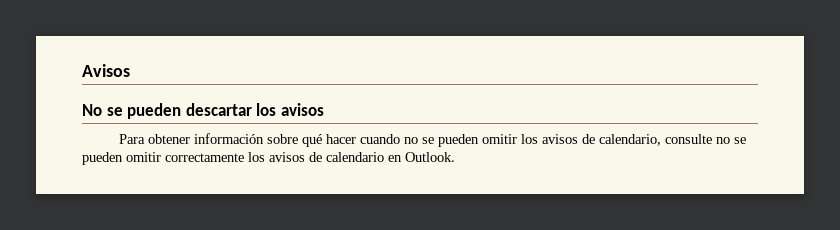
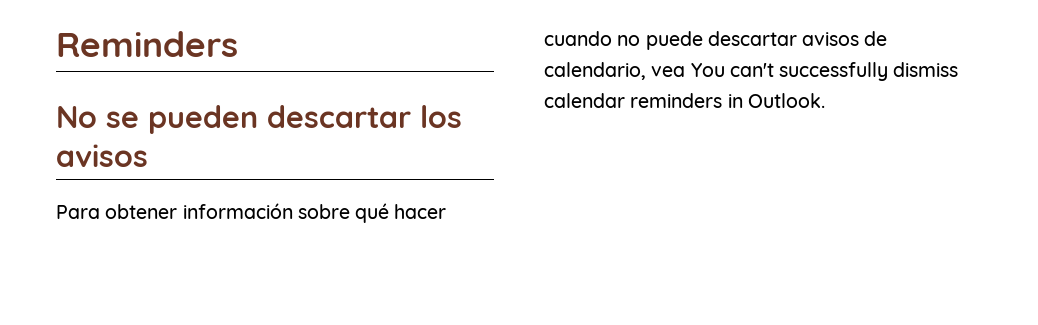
- Avisos
+ Reminders
- Para obtener información sobre qué hacer cuando no se pueden omitir los avisos de calendario, consulte no se pueden omitir correctamente los avisos de calendario en Outlook.
+ Para obtener información sobre qué hacer cuando no puede descartar avisos de calendario, vea You can't successfully dismiss calendar reminders in Outlook.

